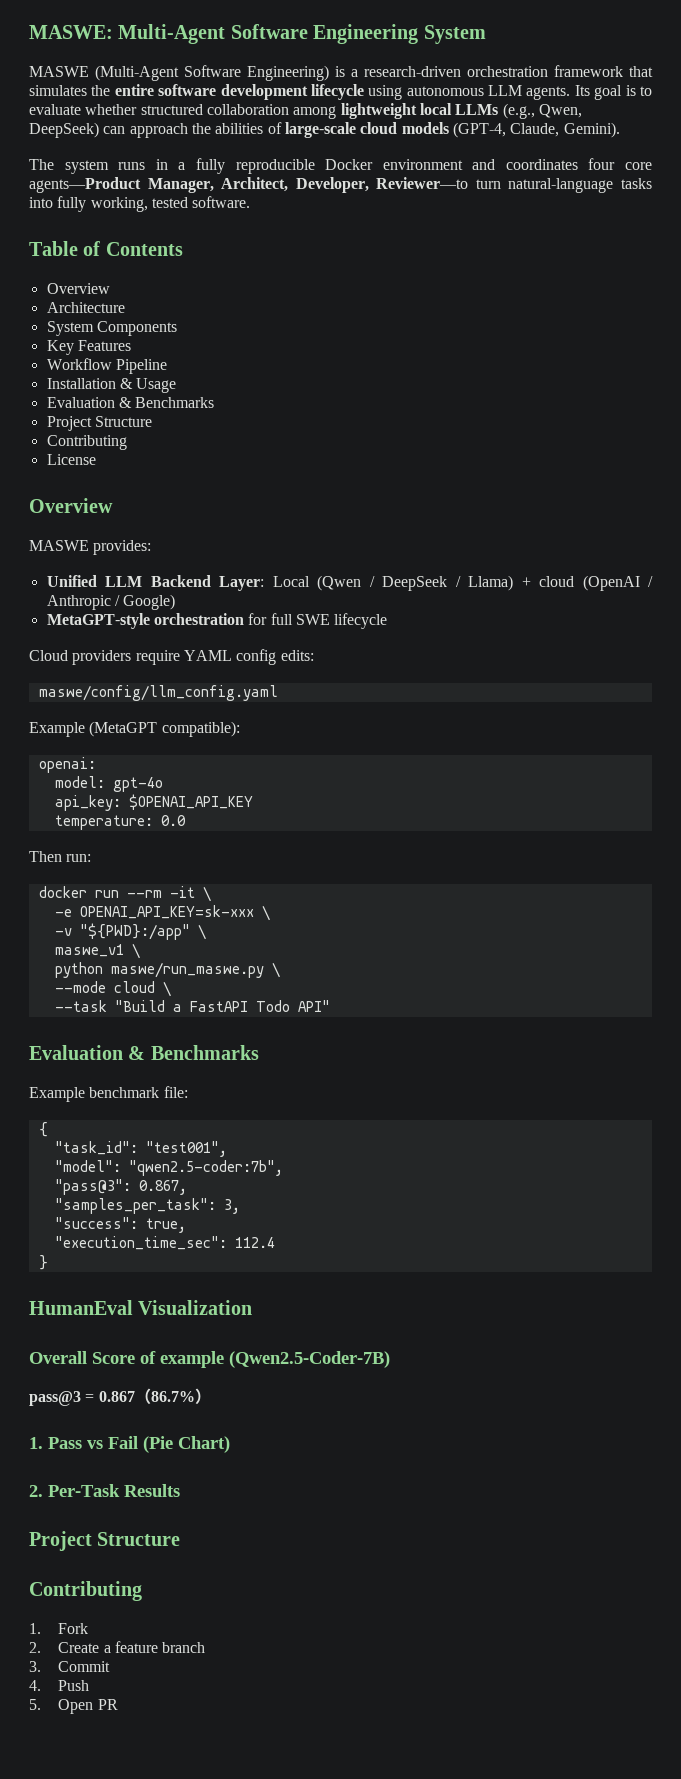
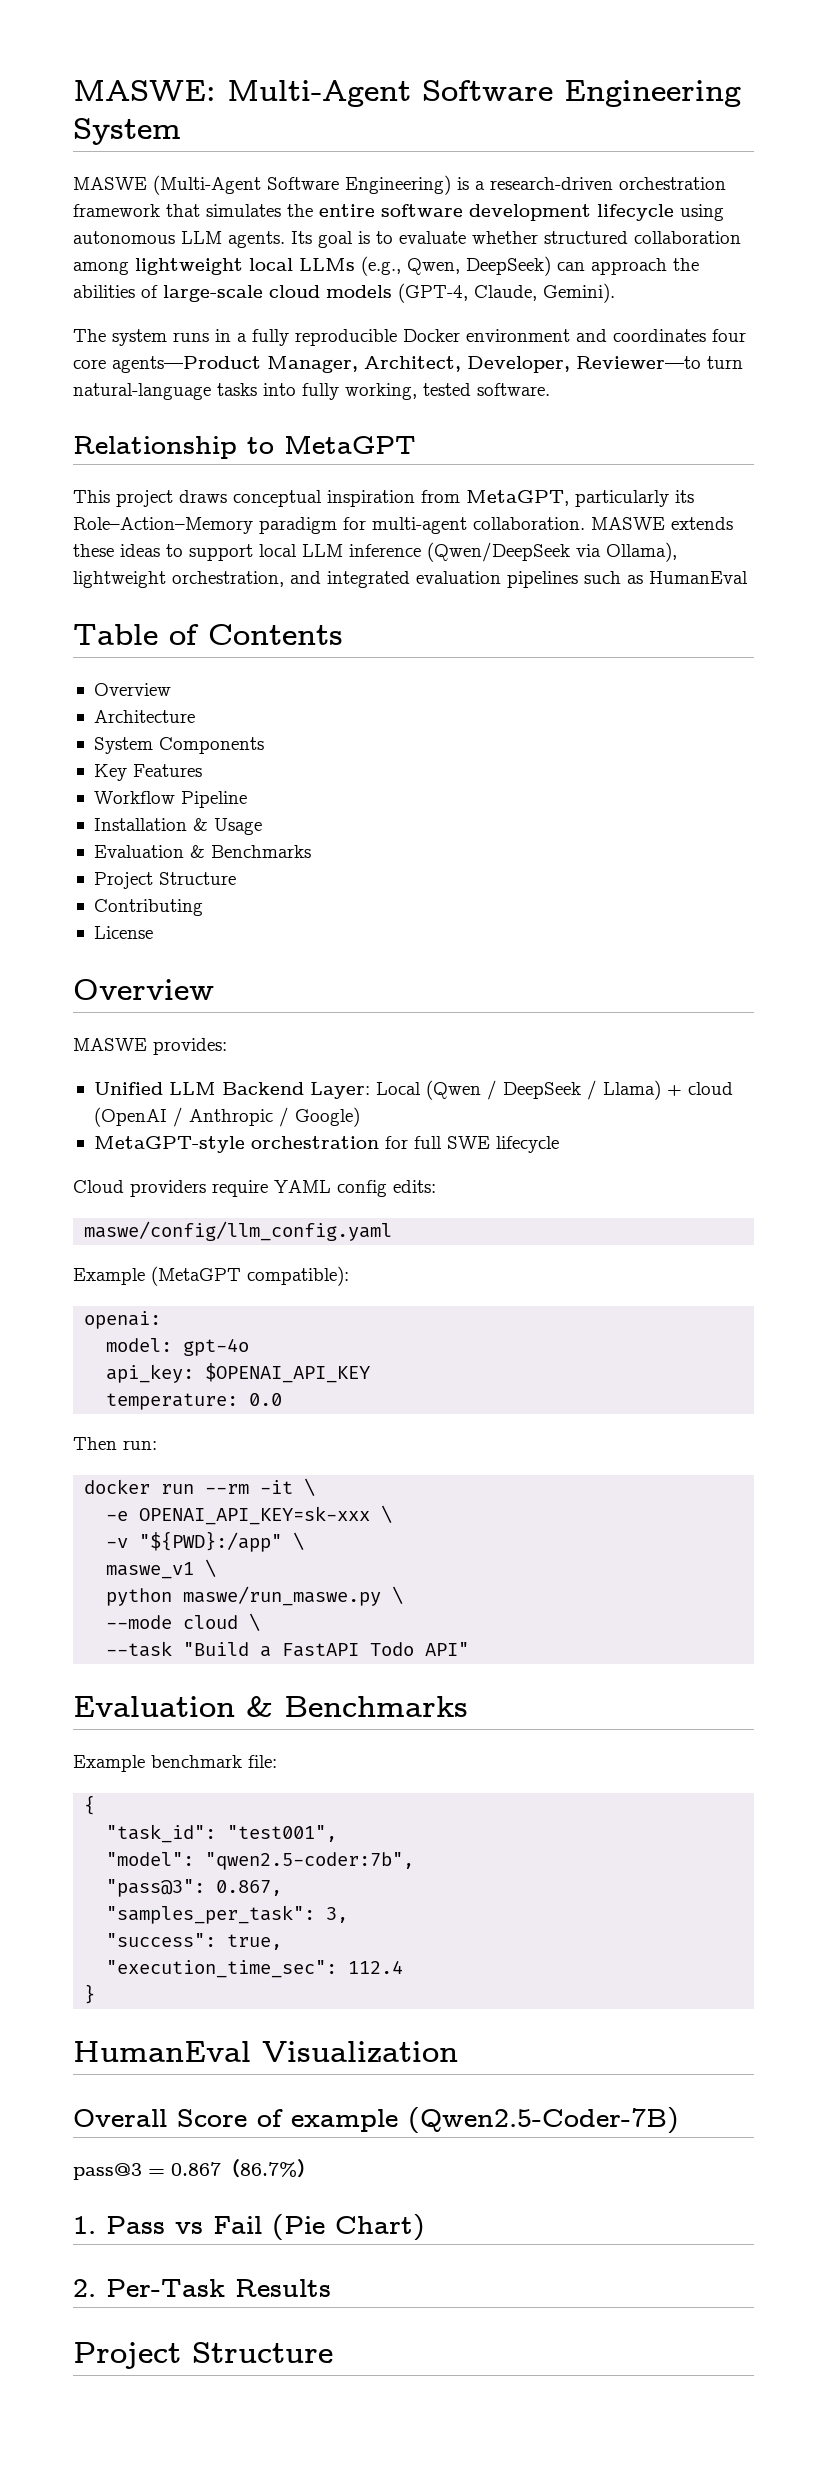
+ Relationship to MetaGPT
+ This project draws conceptual inspiration from MetaGPT, particularly its Role–Action–Memory paradigm for multi-agent collaboration. MASWE extends these ideas to support local LLM inference (Qwen/DeepSeek via Ollama), lightweight orchestration, and integrated evaluation pipelines such as HumanEval
  2. Per-Task Results
  Project Structure
- Contributing
- 1. Fork
- 2. Create a feature branch
- 3. Commit
- 4. Push
- 5. Open PR

